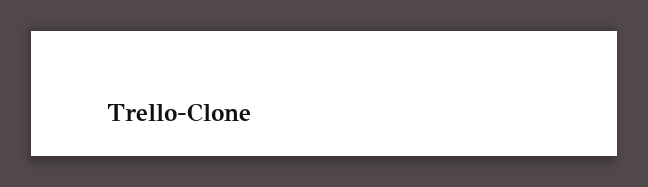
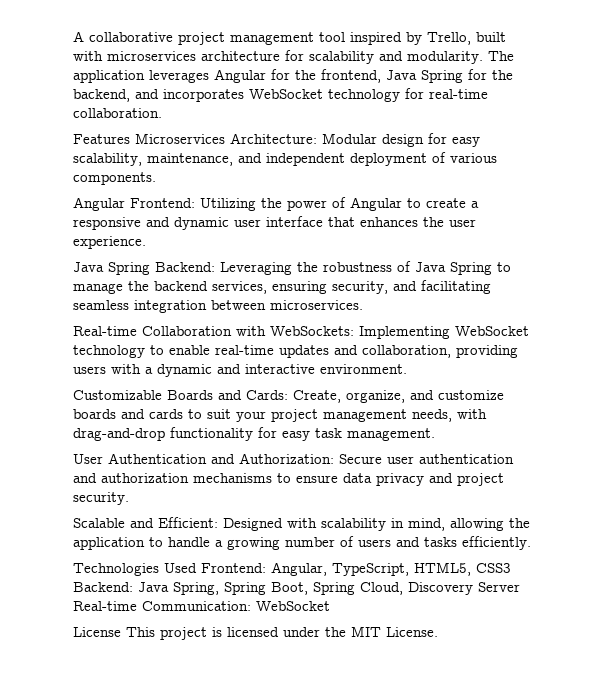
- Trello-Clone
+ A collaborative project management tool inspired by Trello, built with microservices architecture for scalability and modularity. The application leverages Angular for the frontend, Java Spring for the backend, and incorporates WebSocket technology for real-time collaboration.
+ Features Microservices Architecture: Modular design for easy scalability, maintenance, and independent deployment of various components.
+ Angular Frontend: Utilizing the power of Angular to create a responsive and dynamic user interface that enhances the user experience.
+ Java Spring Backend: Leveraging the robustness of Java Spring to manage the backend services, ensuring security, and facilitating seamless integration between microservices.
+ Real-time Collaboration with WebSockets: Implementing WebSocket technology to enable real-time updates and collaboration, providing users with a dynamic and interactive environment.
+ Customizable Boards and Cards: Create, organize, and customize boards and cards to suit your project management needs, with drag-and-drop functionality for easy task management.
+ User Authentication and Authorization: Secure user authentication and authorization mechanisms to ensure data privacy and project security.
+ Scalable and Efficient: Designed with scalability in mind, allowing the application to handle a growing number of users and tasks efficiently.
+ Technologies Used Frontend: Angular, TypeScript, HTML5, CSS3 Backend: Java Spring, Spring Boot, Spring Cloud, Discovery Server Real-time Communication: WebSocket
+ License This project is licensed under the MIT License.

